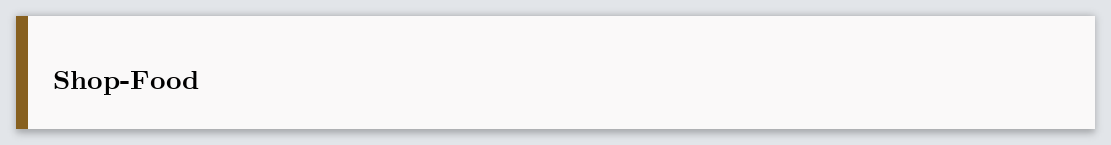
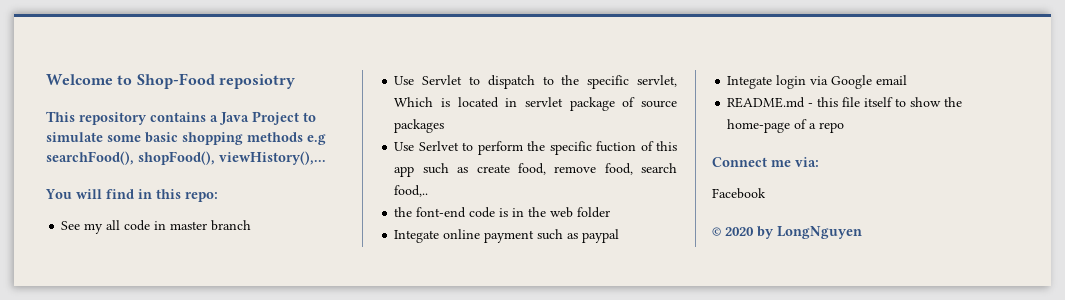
- Shop-Food
+ Welcome to Shop-Food reposiotry
+ This repository contains a Java Project to simulate some basic shopping methods e.g searchFood(), shopFood(), viewHistory(),...
+ You will find in this repo:
+ See my all code in master branch
+ Use Servlet to dispatch to the specific servlet, Which is located in servlet package of source packages
+ Use Serlvet to perform the specific fuction of this app such as create food, remove food, search food,..
+ the font-end code is in the web folder
+ Integate online payment such as paypal
+ Integate login via Google email
+ README.md - this file itself to show the home-page of a repo
+ Connect me via:
+ Facebook
+ © 2020 by LongNguyen

